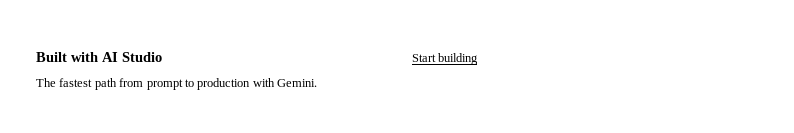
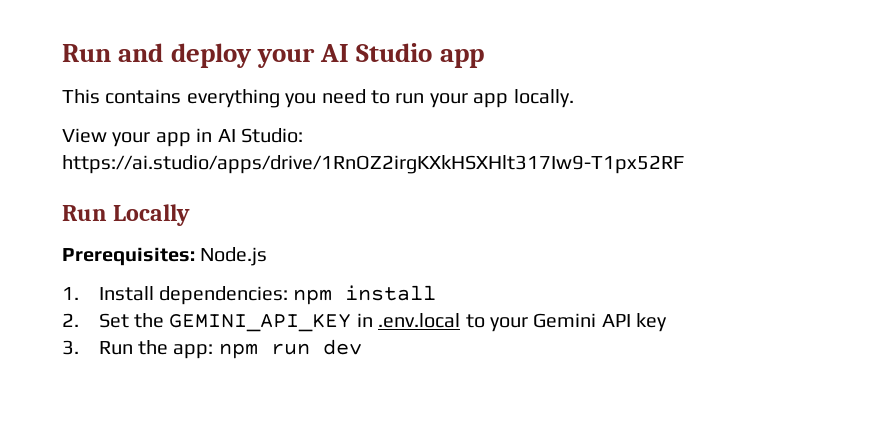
- Built with AI Studio
- The fastest path from prompt to production with Gemini.
- Start building
+ Run and deploy your AI Studio app
+ This contains everything you need to run your app locally.
+ View your app in AI Studio: https://ai.studio/apps/drive/1RnOZ2irgKXkHSXHlt317Iw9-T1px52RF
+ Run Locally
+ Prerequisites: Node.js
+ 1. Install dependencies: npm install
+ 2. Set the GEMINI_API_KEY in .env.local to your Gemini API key
+ 3. Run the app: npm run dev

